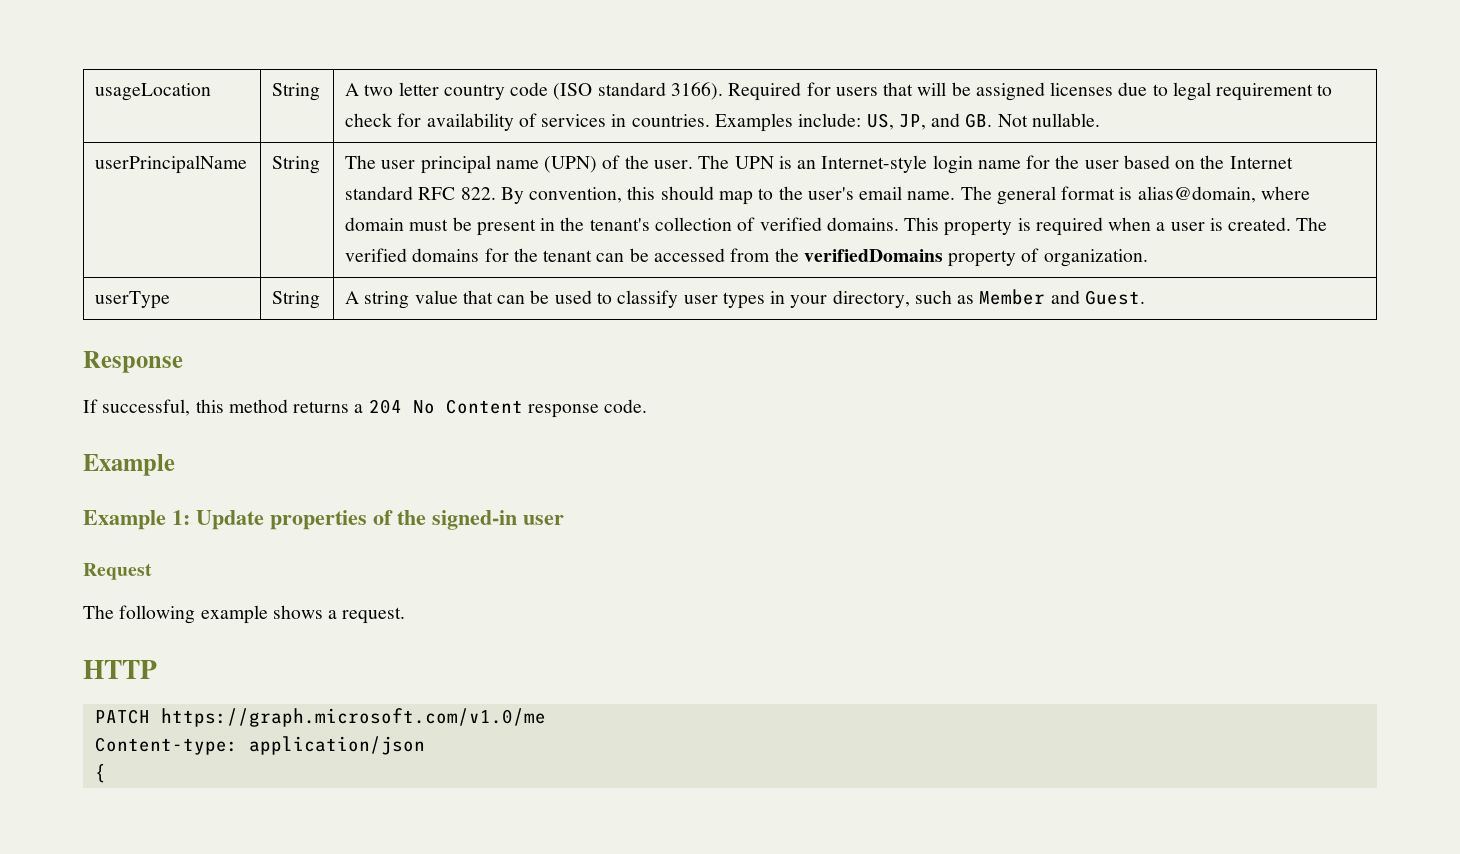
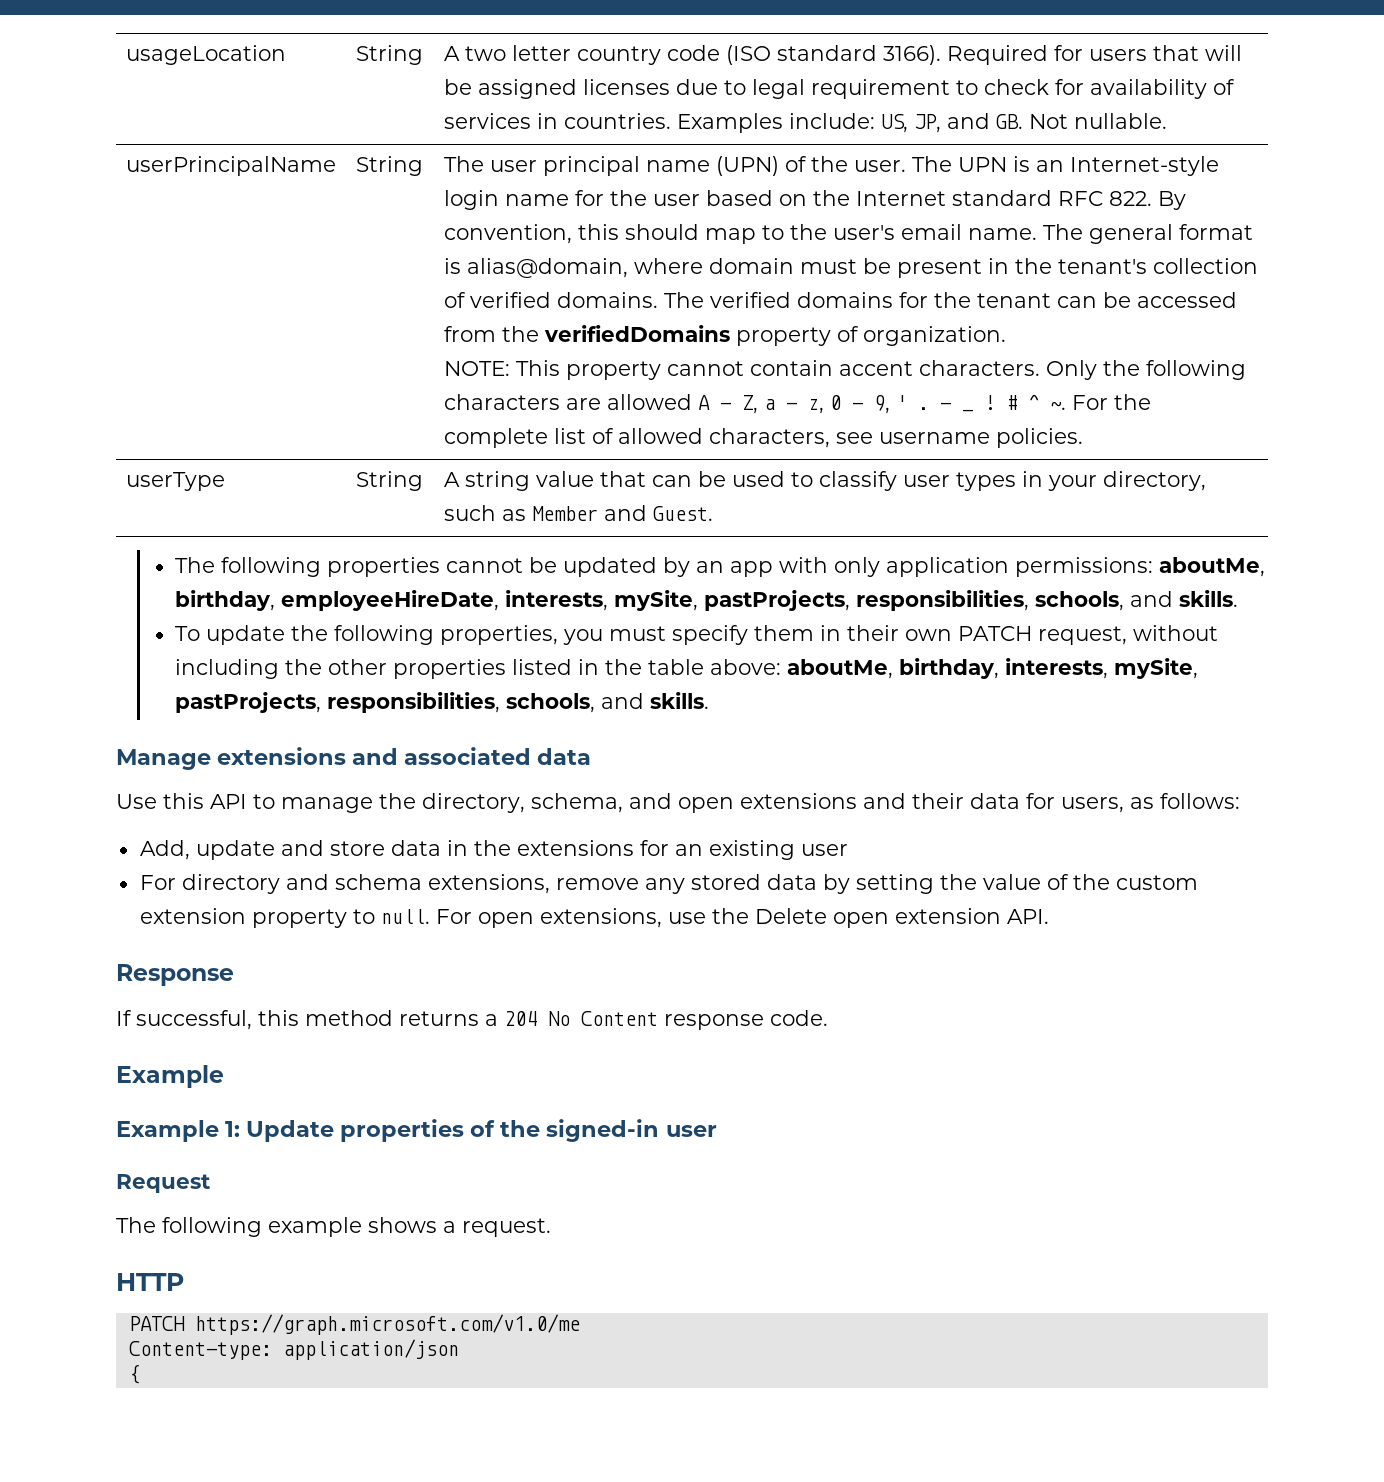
- This property is required when a user is created.
+ NOTE: This property cannot contain accent characters. Only the following characters are allowed A - Z, a - z, 0 - 9, ' . - _ ! # ^ ~. For the complete list of allowed characters, see username policies.
+ The following properties cannot be updated by an app with only application permissions: aboutMe, birthday, employeeHireDate, interests, mySite, pastProjects, responsibilities, schools, and skills.
+ To update the following properties, you must specify them in their own PATCH request, without including the other properties listed in the table above: aboutMe, birthday, interests, mySite, pastProjects, responsibilities, schools, and skills.
+ Manage extensions and associated data
+ Use this API to manage the directory, schema, and open extensions and their data for users, as follows:
+ Add, update and store data in the extensions for an existing user
+ For directory and schema extensions, remove any stored data by setting the value of the custom extension property to null. For open extensions, use the Delete open extension API.

